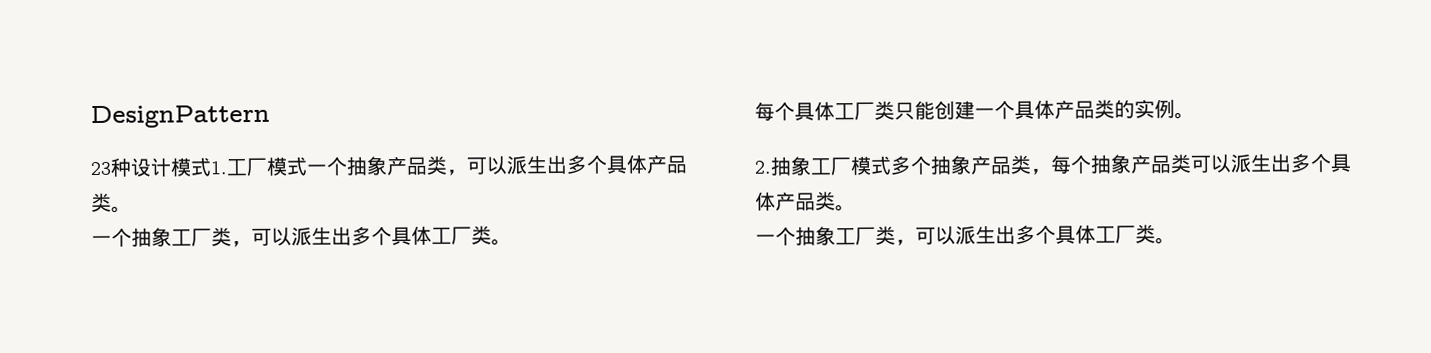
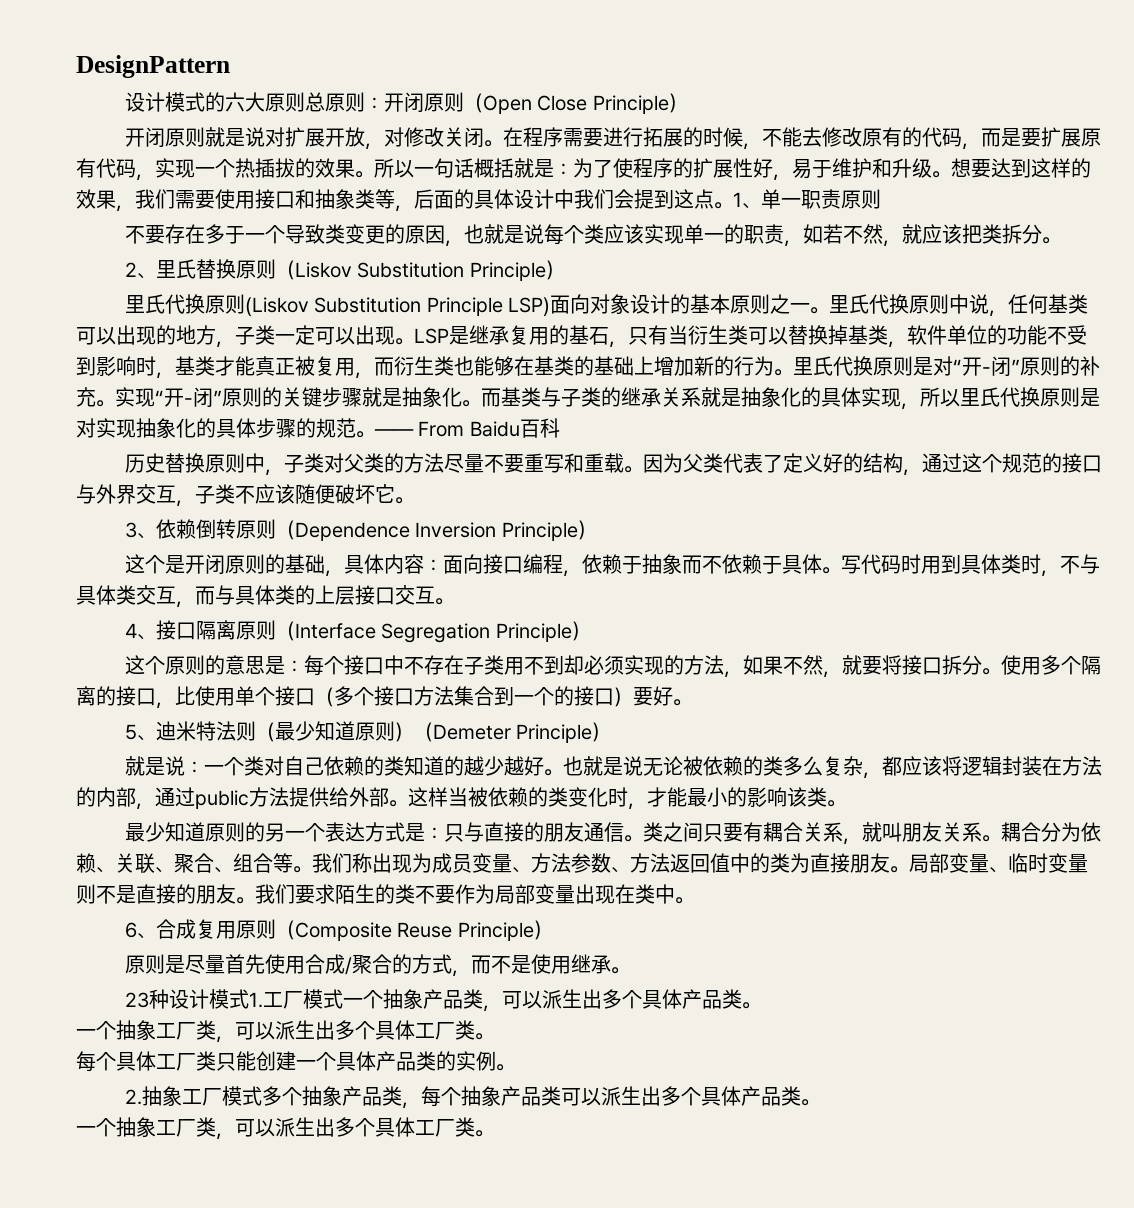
+ 设计模式的六大原则总原则：开闭原则（Open Close Principle）
+ 开闭原则就是说对扩展开放，对修改关闭。在程序需要进行拓展的时候，不能去修改原有的代码，而是要扩展原有代码，实现一个热插拔的效果。所以一句话概括就是：为了使程序的扩展性好，易于维护和升级。想要达到这样的效果，我们需要使用接口和抽象类等，后面的具体设计中我们会提到这点。1、单一职责原则
+ 不要存在多于一个导致类变更的原因，也就是说每个类应该实现单一的职责，如若不然，就应该把类拆分。
+ 2、里氏替换原则（Liskov Substitution Principle）
+ 里氏代换原则(Liskov Substitution Principle LSP)面向对象设计的基本原则之一。里氏代换原则中说，任何基类可以出现的地方，子类一定可以出现。LSP是继承复用的基石，只有当衍生类可以替换掉基类，软件单位的功能不受到影响时，基类才能真正被复用，而衍生类也能够在基类的基础上增加新的行为。里氏代换原则是对“开-闭”原则的补充。实现“开-闭”原则的关键步骤就是抽象化。而基类与子类的继承关系就是抽象化的具体实现，所以里氏代换原则是对实现抽象化的具体步骤的规范。—— From Baidu百科
+ 历史替换原则中，子类对父类的方法尽量不要重写和重载。因为父类代表了定义好的结构，通过这个规范的接口与外界交互，子类不应该随便破坏它。
+ 3、依赖倒转原则（Dependence Inversion Principle）
+ 这个是开闭原则的基础，具体内容：面向接口编程，依赖于抽象而不依赖于具体。写代码时用到具体类时，不与具体类交互，而与具体类的上层接口交互。
+ 4、接口隔离原则（Interface Segregation Principle）
+ 这个原则的意思是：每个接口中不存在子类用不到却必须实现的方法，如果不然，就要将接口拆分。使用多个隔离的接口，比使用单个接口（多个接口方法集合到一个的接口）要好。
+ 5、迪米特法则（最少知道原则）（Demeter Principle）
+ 就是说：一个类对自己依赖的类知道的越少越好。也就是说无论被依赖的类多么复杂，都应该将逻辑封装在方法的内部，通过public方法提供给外部。这样当被依赖的类变化时，才能最小的影响该类。
+ 最少知道原则的另一个表达方式是：只与直接的朋友通信。类之间只要有耦合关系，就叫朋友关系。耦合分为依赖、关联、聚合、组合等。我们称出现为成员变量、方法参数、方法返回值中的类为直接朋友。局部变量、临时变量则不是直接的朋友。我们要求陌生的类不要作为局部变量出现在类中。
+ 6、合成复用原则（Composite Reuse Principle）
+ 原则是尽量首先使用合成/聚合的方式，而不是使用继承。

